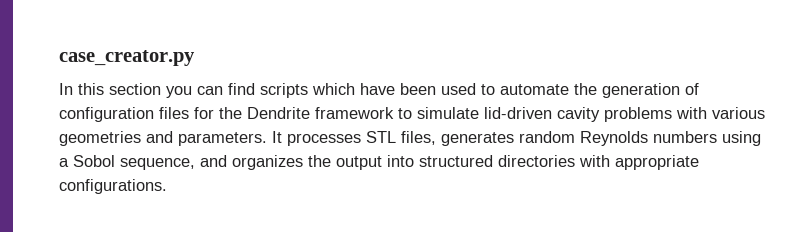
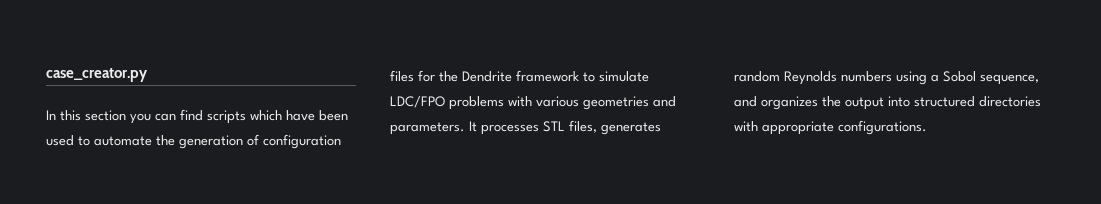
- In this section you can find scripts which have been used to automate the generation of configuration files for the Dendrite framework to simulate lid-driven cavity problems with various geometries and parameters.
+ In this section you can find scripts which have been used to automate the generation of configuration files for the Dendrite framework to simulate LDC/FPO problems with various geometries and parameters.

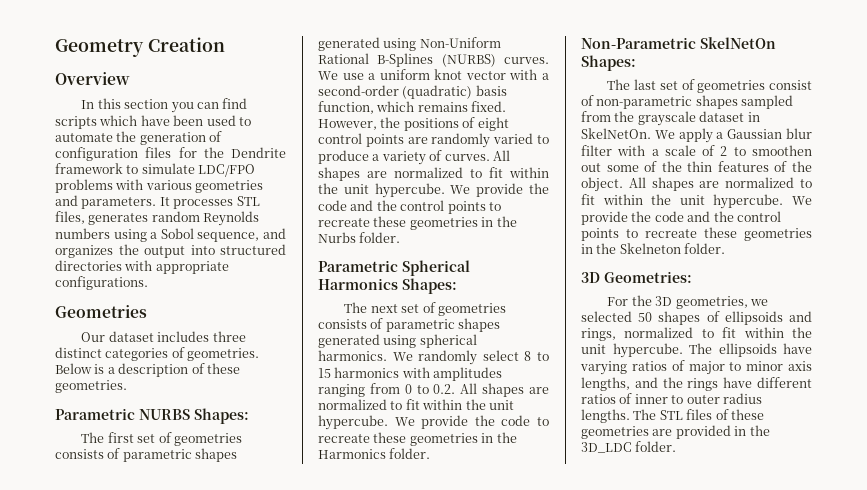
- case_creator.py
+ Geometry Creation
+ Overview
+ Geometries
+ Our dataset includes three distinct categories of geometries. Below is a description of these geometries.
+ Parametric NURBS Shapes:
+ The first set of geometries consists of parametric shapes generated using Non-Uniform Rational B-Splines (NURBS) curves. We use a uniform knot vector with a second-order (quadratic) basis function, which remains fixed. However, the positions of eight control points are randomly varied to produce a variety of curves. All shapes are normalized to fit within the unit hypercube. We provide the code and the control points to recreate these geometries in the Nurbs folder.
+ Parametric Spherical Harmonics Shapes:
+ The next set of geometries consists of parametric shapes generated using spherical harmonics. We randomly select 8 to 15 harmonics with amplitudes ranging from 0 to 0.2. All shapes are normalized to fit within the unit hypercube. We provide the code to recreate these geometries in the Harmonics folder.
+ Non-Parametric SkelNetOn Shapes:
+ The last set of geometries consist of non-parametric shapes sampled from the grayscale dataset in SkelNetOn. We apply a Gaussian blur filter with a scale of 2 to smoothen out some of the thin features of the object. All shapes are normalized to fit within the unit hypercube. We provide the code and the control points to recreate these geometries in the Skelneton folder.
+ 3D Geometries:
+ For the 3D geometries, we selected 50 shapes of ellipsoids and rings, normalized to fit within the unit hypercube. The ellipsoids have varying ratios of major to minor axis lengths, and the rings have different ratios of inner to outer radius lengths. The STL files of these geometries are provided in the 3D_LDC folder.

